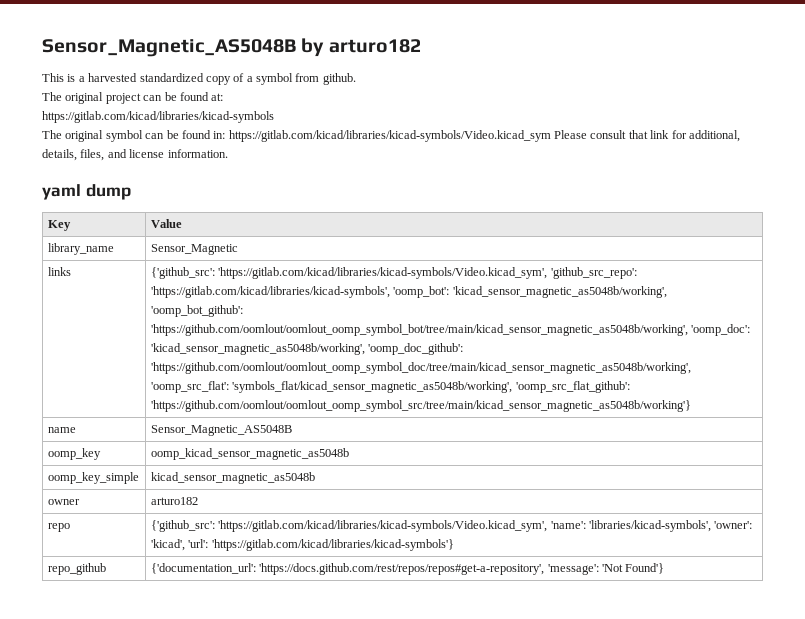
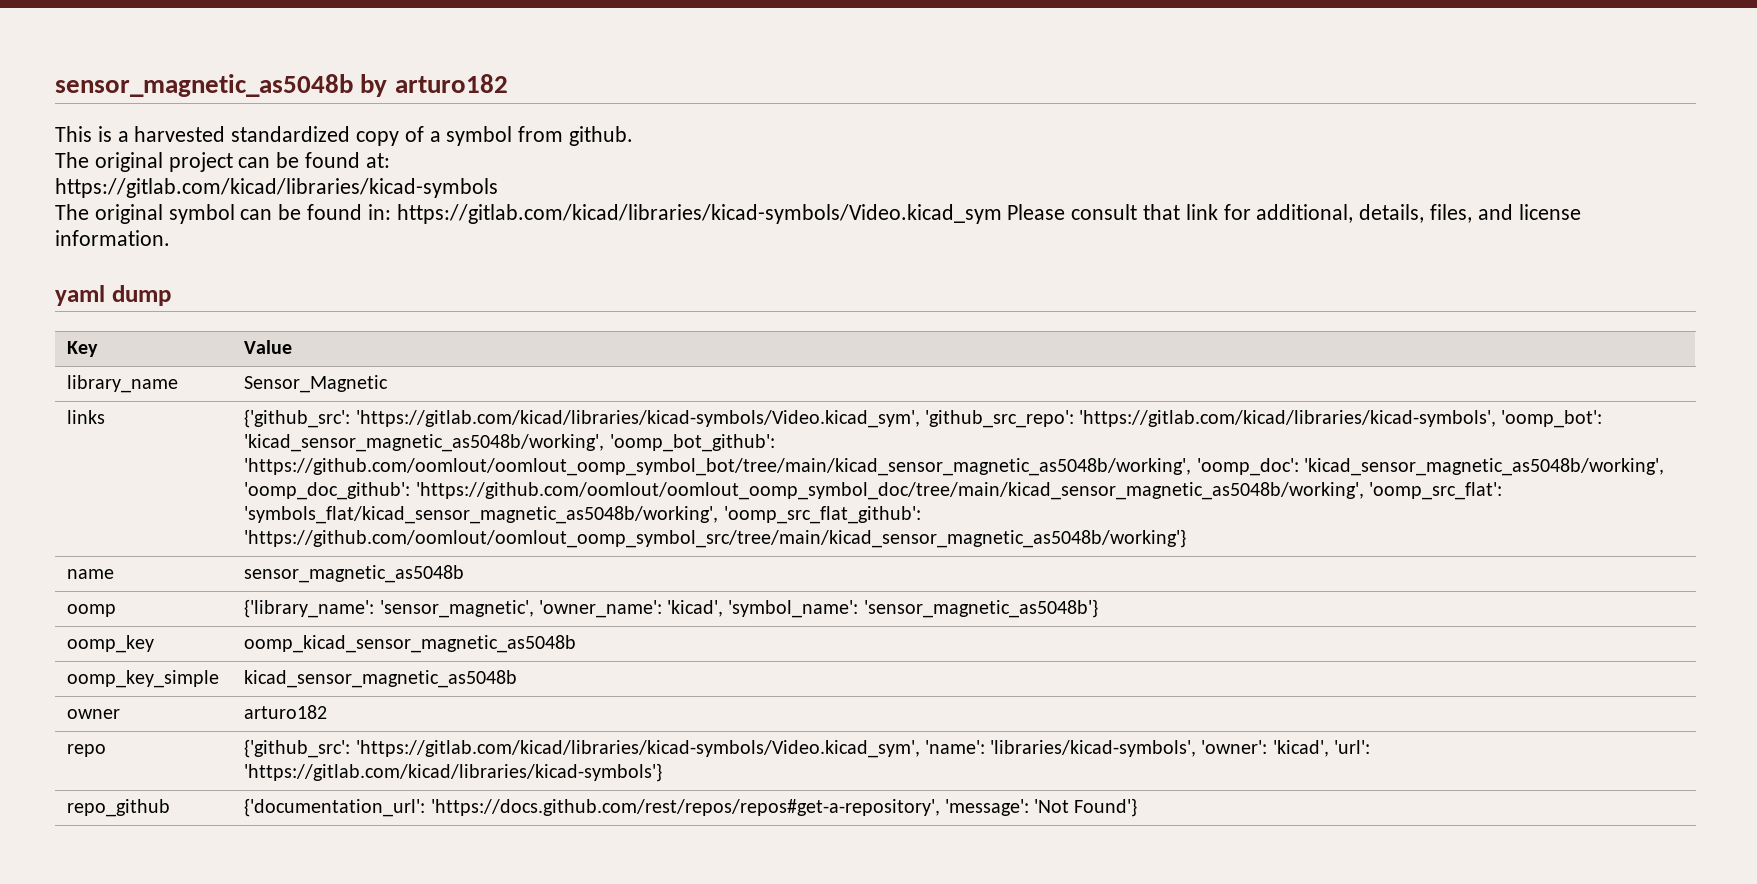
- Sensor_Magnetic_AS5048B by arturo182
+ sensor_magnetic_as5048b by arturo182
- name | Sensor_Magnetic_AS5048B
+ name | sensor_magnetic_as5048b
+ oomp | {'library_name': 'sensor_magnetic', 'owner_name': 'kicad', 'symbol_name': 'sensor_magnetic_as5048b'}

